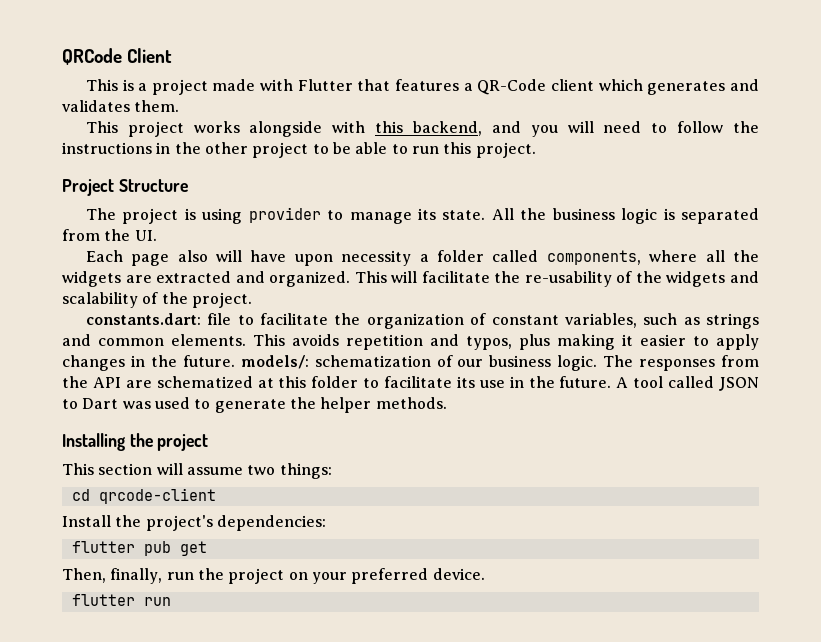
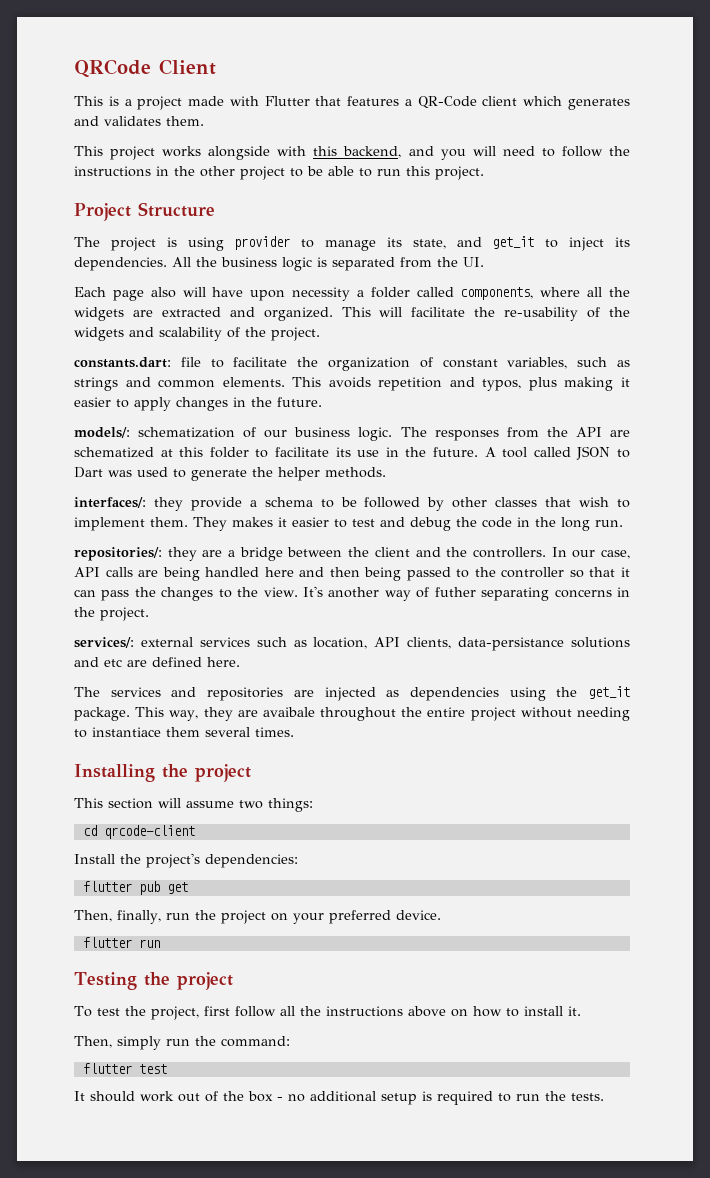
- The project is using provider to manage its state.
+ The project is using provider to manage its state, and get_it to inject its dependencies.
- This avoids repetition and typos, plus making it easier to apply changes in the future. models/: schematization of our business logic.
+ This avoids repetition and typos, plus making it easier to apply changes in the future.
+ models/: schematization of our business logic.
+ interfaces/: they provide a schema to be followed by other classes that wish to implement them. They makes it easier to test and debug the code in the long run.
+ repositories/: they are a bridge between the client and the controllers. In our case, API calls are being handled here and then being passed to the controller so that it can pass the changes to the view. It's another way of futher separating concerns in the project.
+ services/: external services such as location, API clients, data-persistance solutions and etc are defined here.
+ The services and repositories are injected as dependencies using the get_it package. This way, they are avaibale throughout the entire project without needing to instantiace them several times.
+ Testing the project
+ To test the project, first follow all the instructions above on how to install it.
+ Then, simply run the command:
+ flutter test
+ It should work out of the box - no additional setup is required to run the tests.

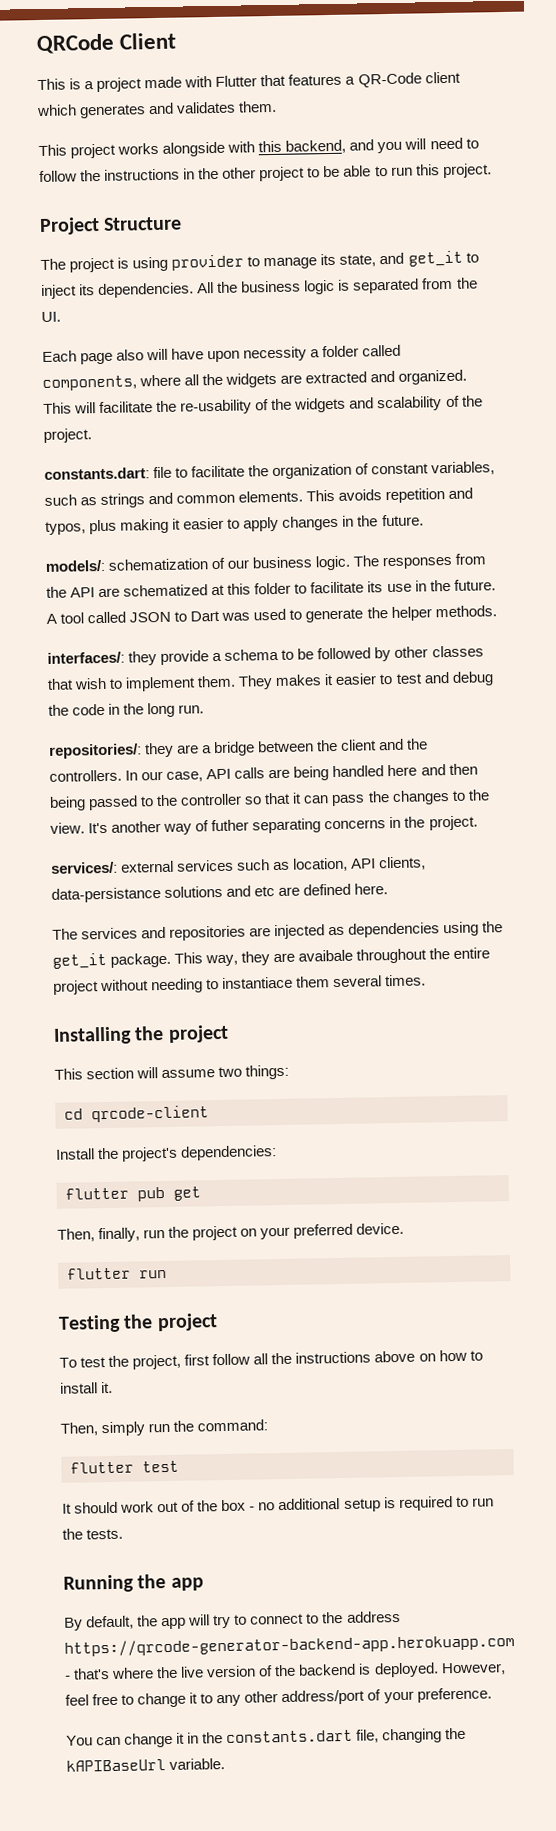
+ Running the app
+ By default, the app will try to connect to the address https://qrcode-generator-backend-app.herokuapp.com - that's where the live version of the backend is deployed. However, feel free to change it to any other address/port of your preference.
+ You can change it in the constants.dart file, changing the kAPIBaseUrl variable.

